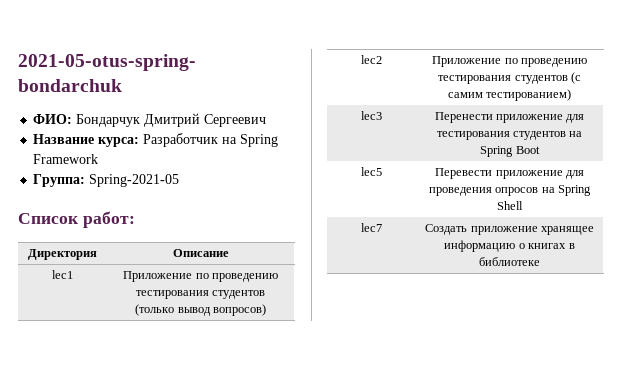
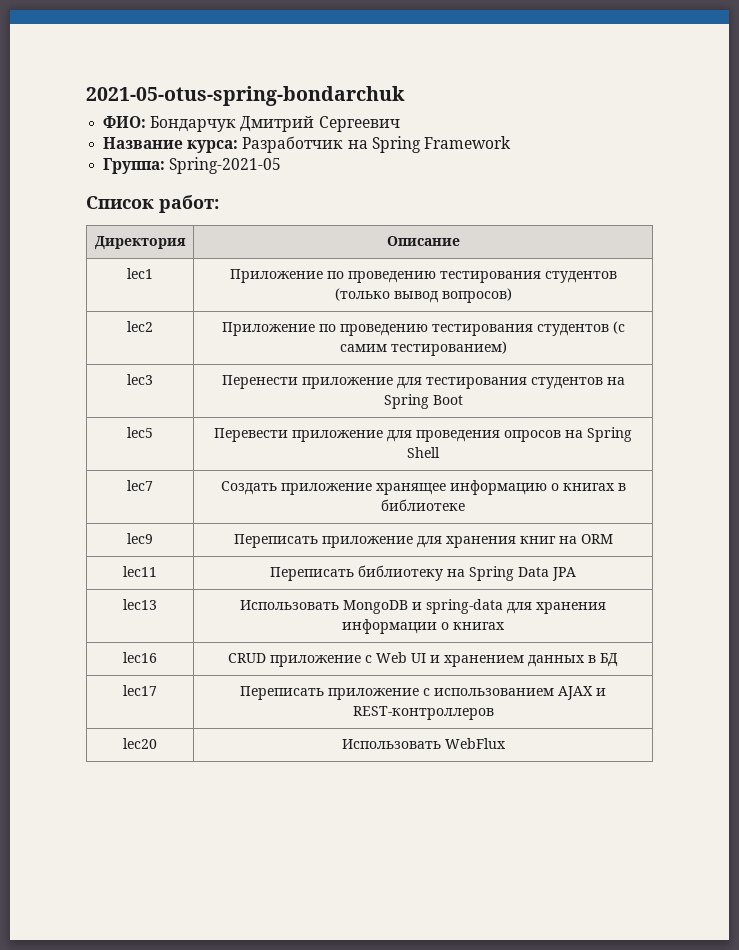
+ lec9 | Переписать приложение для хранения книг на ORM
+ lec11 | Переписать библиотеку на Spring Data JPA
+ lec13 | Использовать MongoDB и spring-data для хранения информации о книгах
+ lec16 | CRUD приложение с Web UI и хранением данных в БД
+ lec17 | Переписать приложение с использованием AJAX и REST-контроллеров
+ lec20 | Использовать WebFlux

